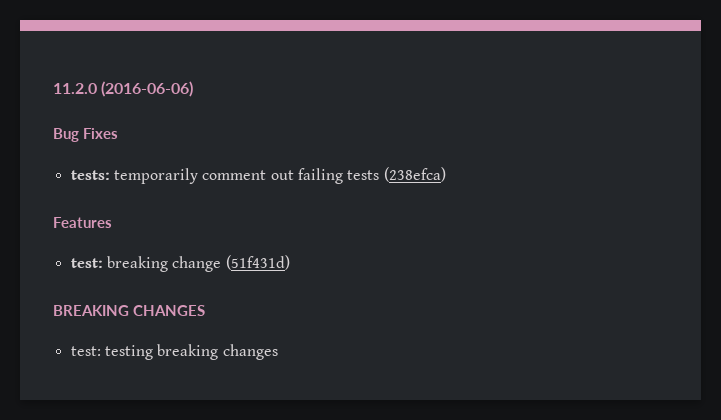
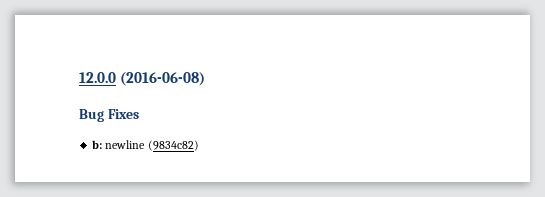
- 11.2.0 (2016-06-06)
+ 12.0.0 (2016-06-08)
- tests: temporarily comment out failing tests (238efca)
- Features
- test: breaking change (51f431d)
- BREAKING CHANGES
- test: testing breaking changes
+ b: newline (9834c82)

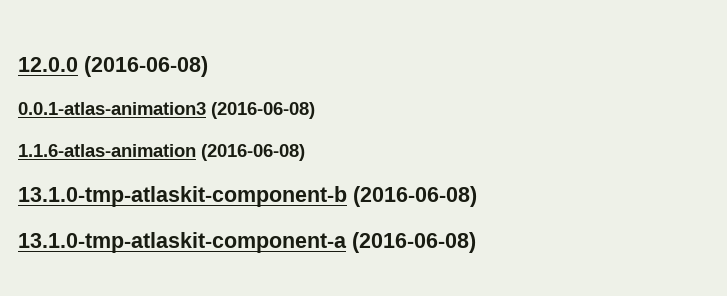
- Bug Fixes
- b: newline (9834c82)
+ 0.0.1-atlas-animation3 (2016-06-08)
+ 1.1.6-atlas-animation (2016-06-08)
+ 13.1.0-tmp-atlaskit-component-b (2016-06-08)
+ 13.1.0-tmp-atlaskit-component-a (2016-06-08)

